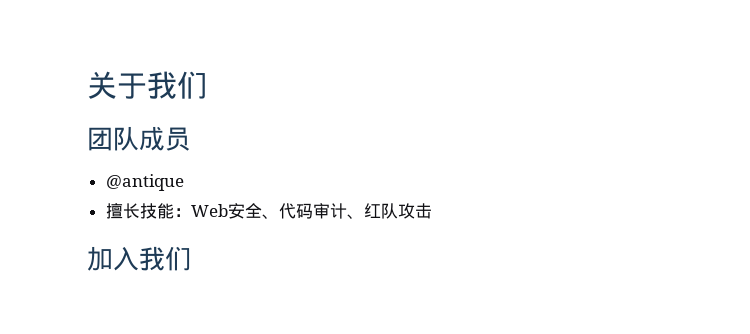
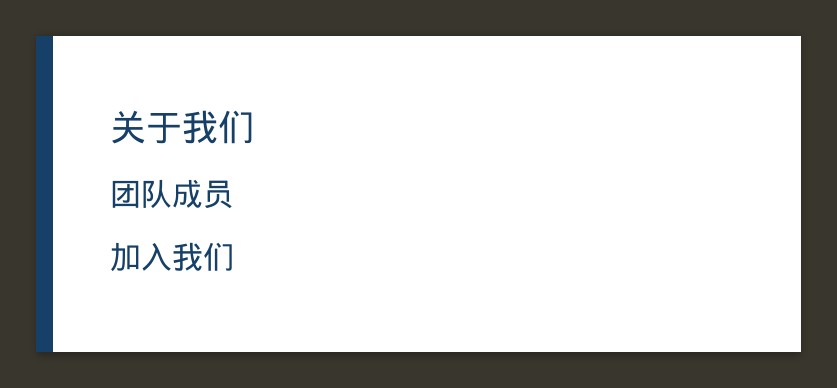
- @antique
- 擅长技能：Web安全、代码审计、红队攻击

